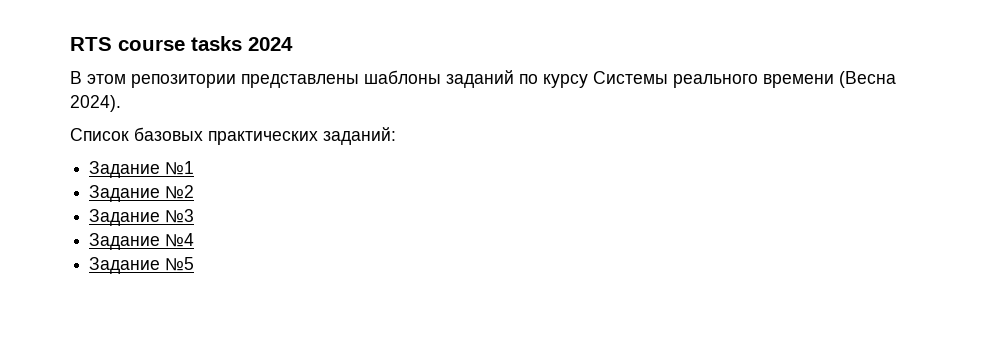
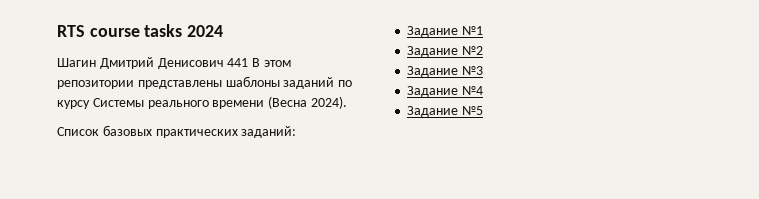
- В этом репозитории представлены шаблоны заданий по курсу Системы реального времени (Весна 2024).
+ Шагин Дмитрий Денисович 441 В этом репозитории представлены шаблоны заданий по курсу Системы реального времени (Весна 2024).

